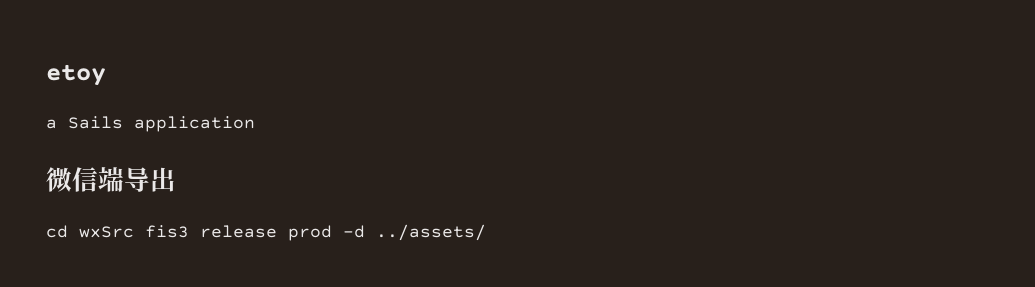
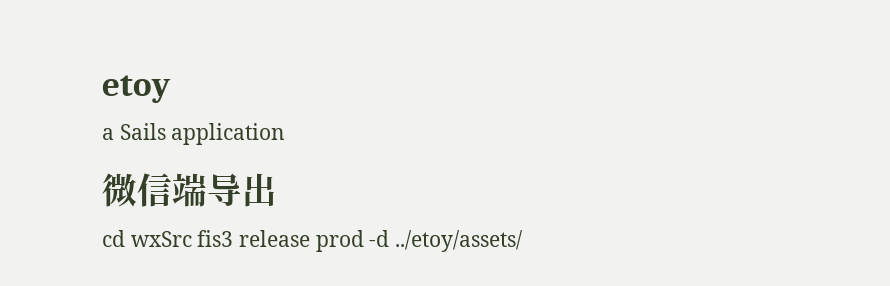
- cd wxSrc fis3 release prod -d ../assets/
+ cd wxSrc fis3 release prod -d ../etoy/assets/

